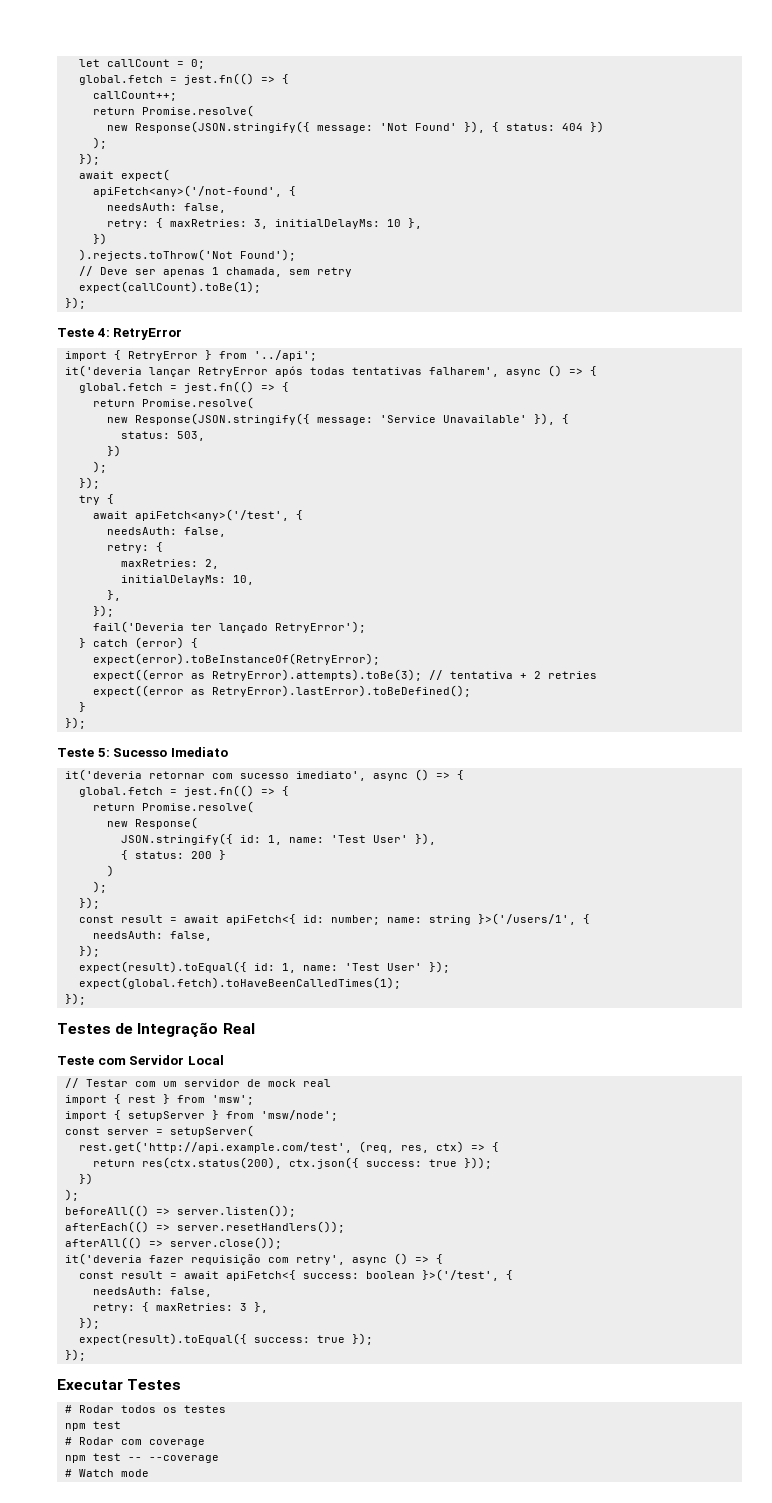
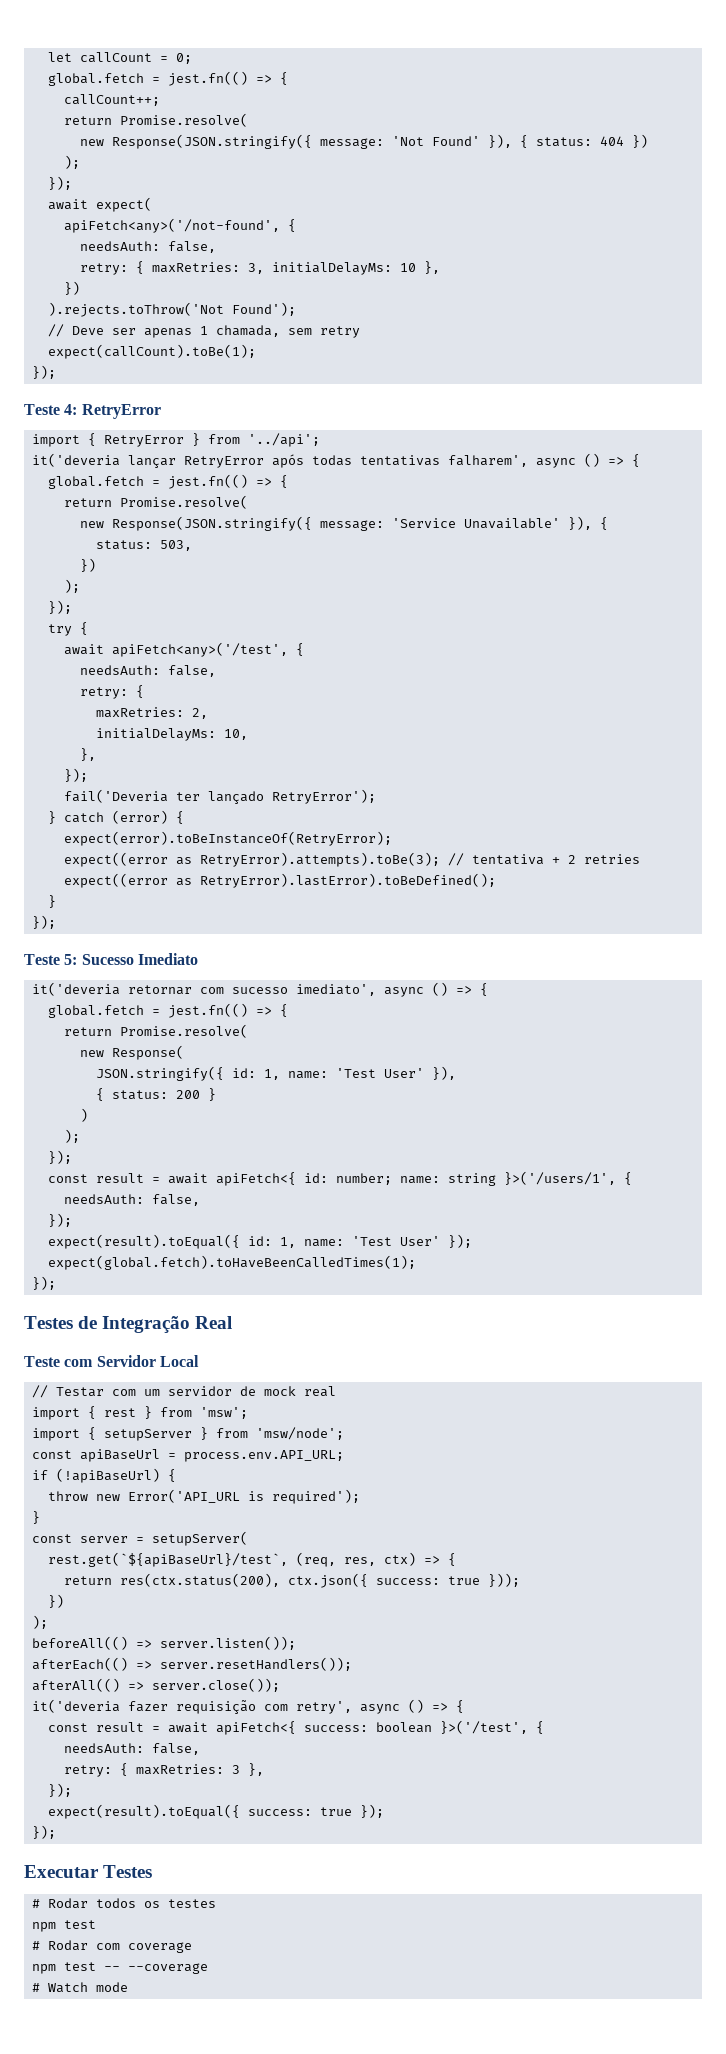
+ const apiBaseUrl = process.env.API_URL;
+ if (!apiBaseUrl) {
+ throw new Error('API_URL is required');
+ }
- rest.get('http://api.example.com/test', (req, res, ctx) => {
+ rest.get(`${apiBaseUrl}/test`, (req, res, ctx) => {

